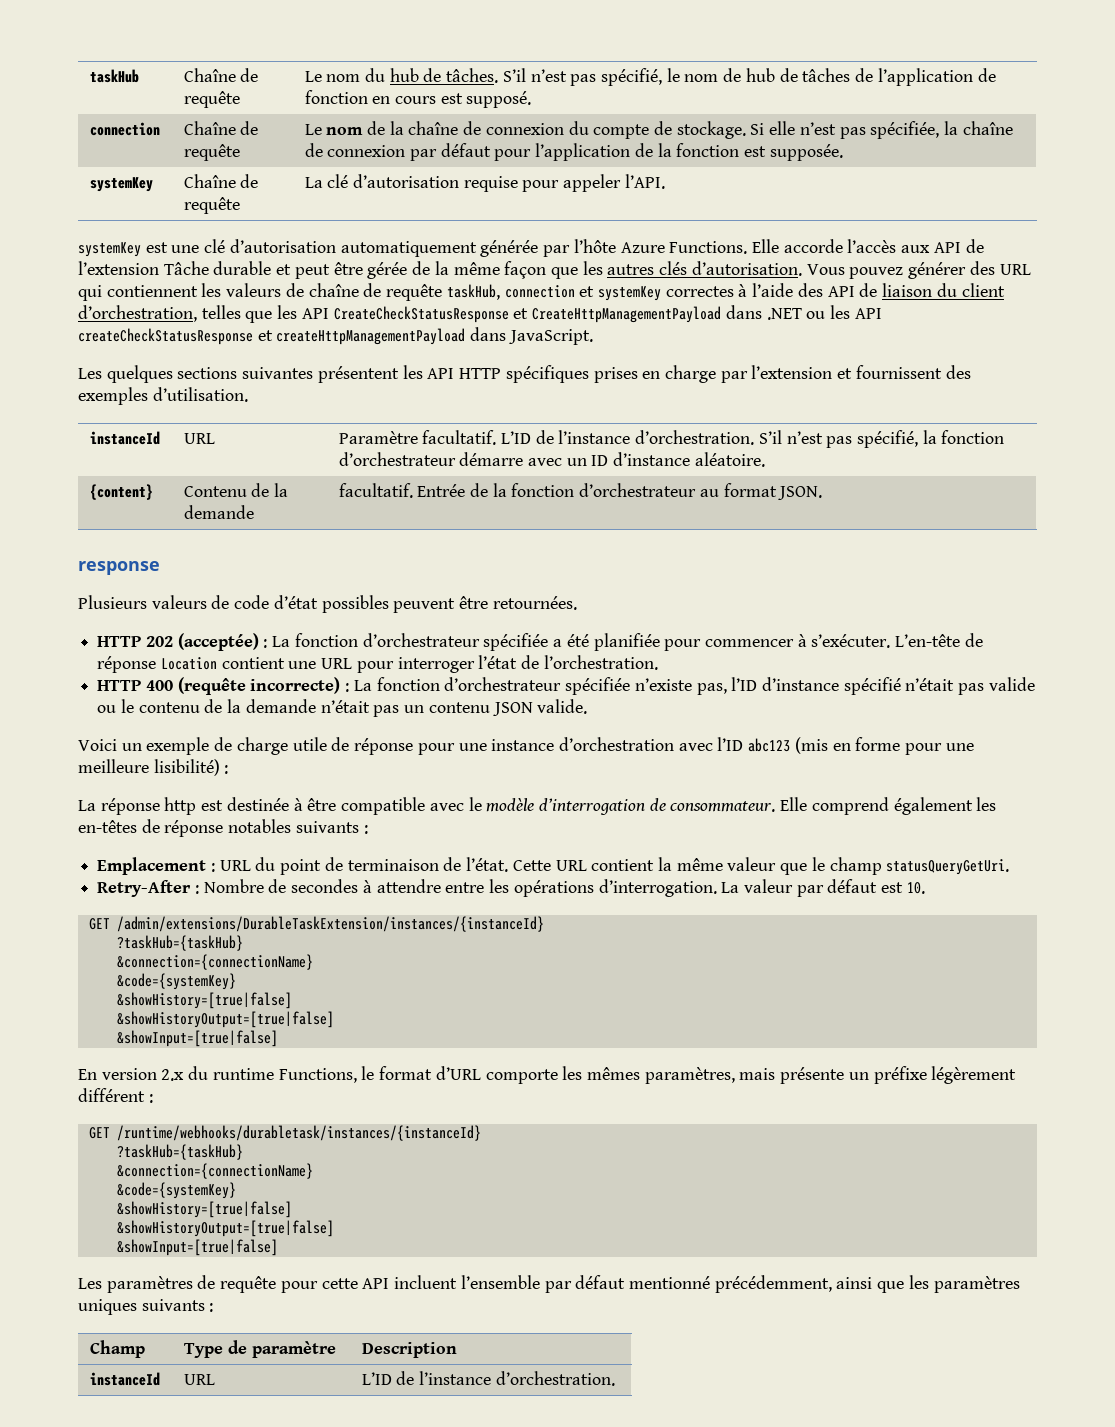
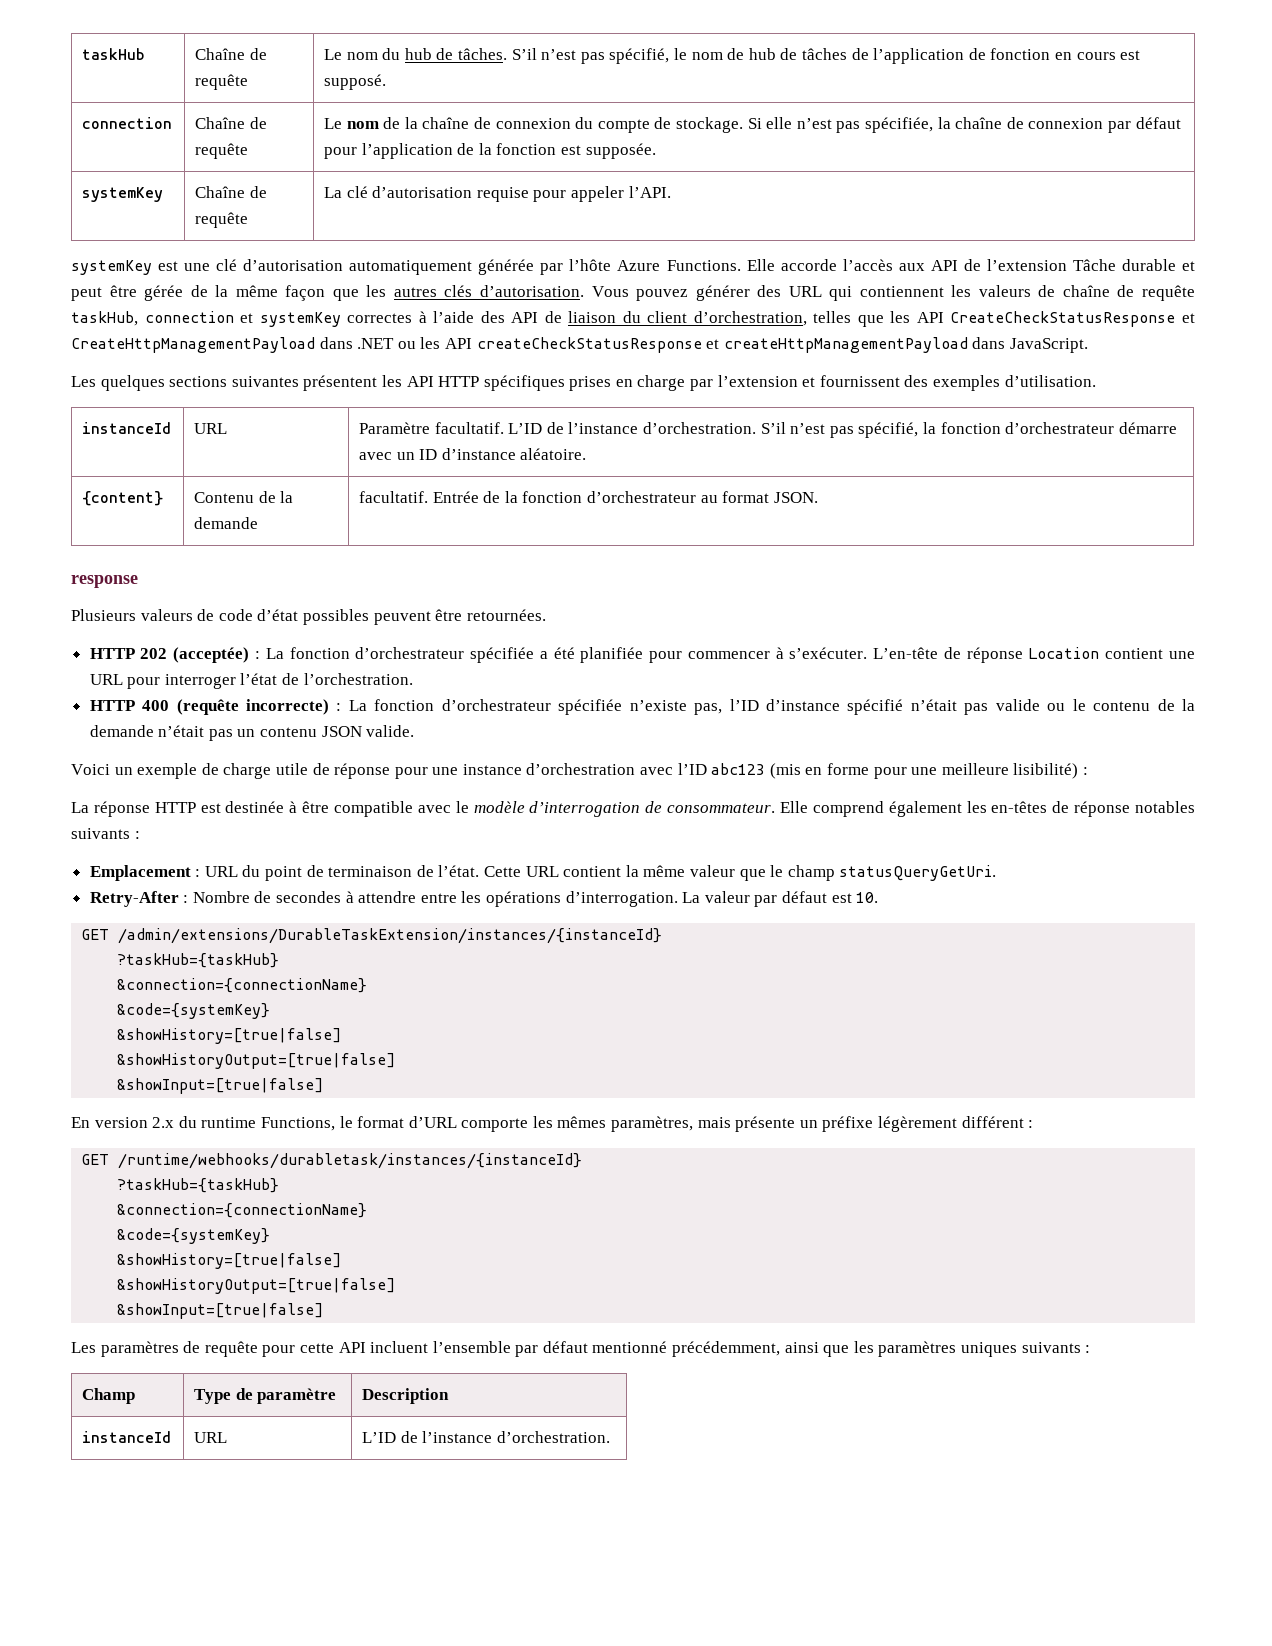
- La réponse http est destinée à être compatible avec le modèle d’interrogation de consommateur.
+ La réponse HTTP est destinée à être compatible avec le modèle d’interrogation de consommateur.

